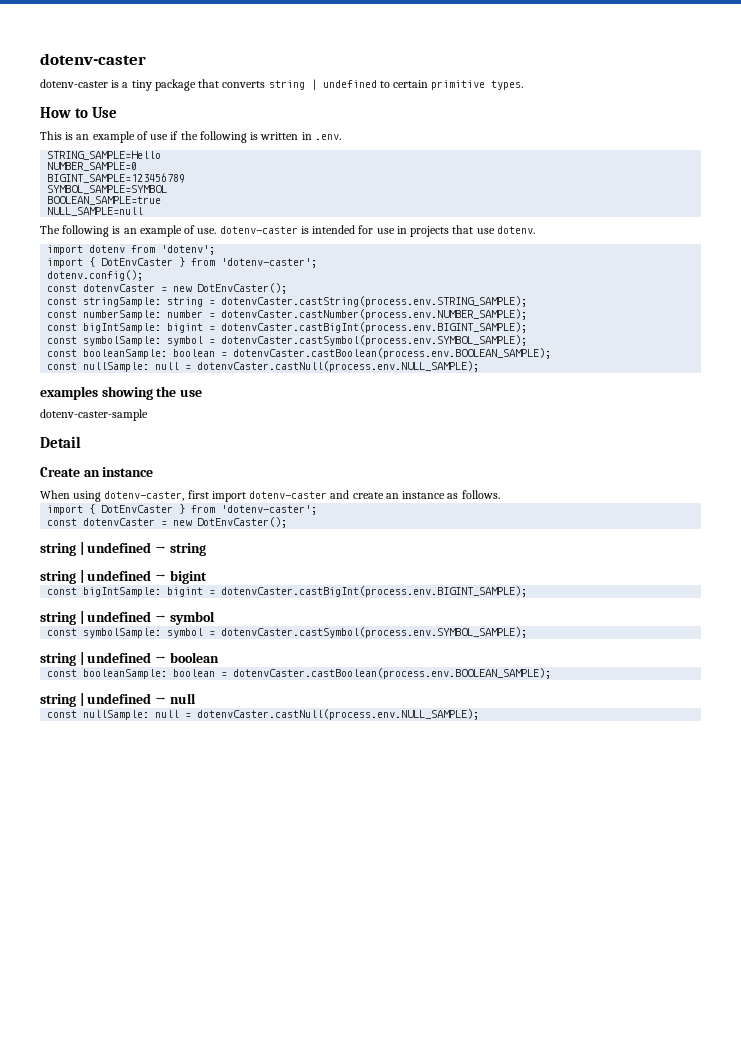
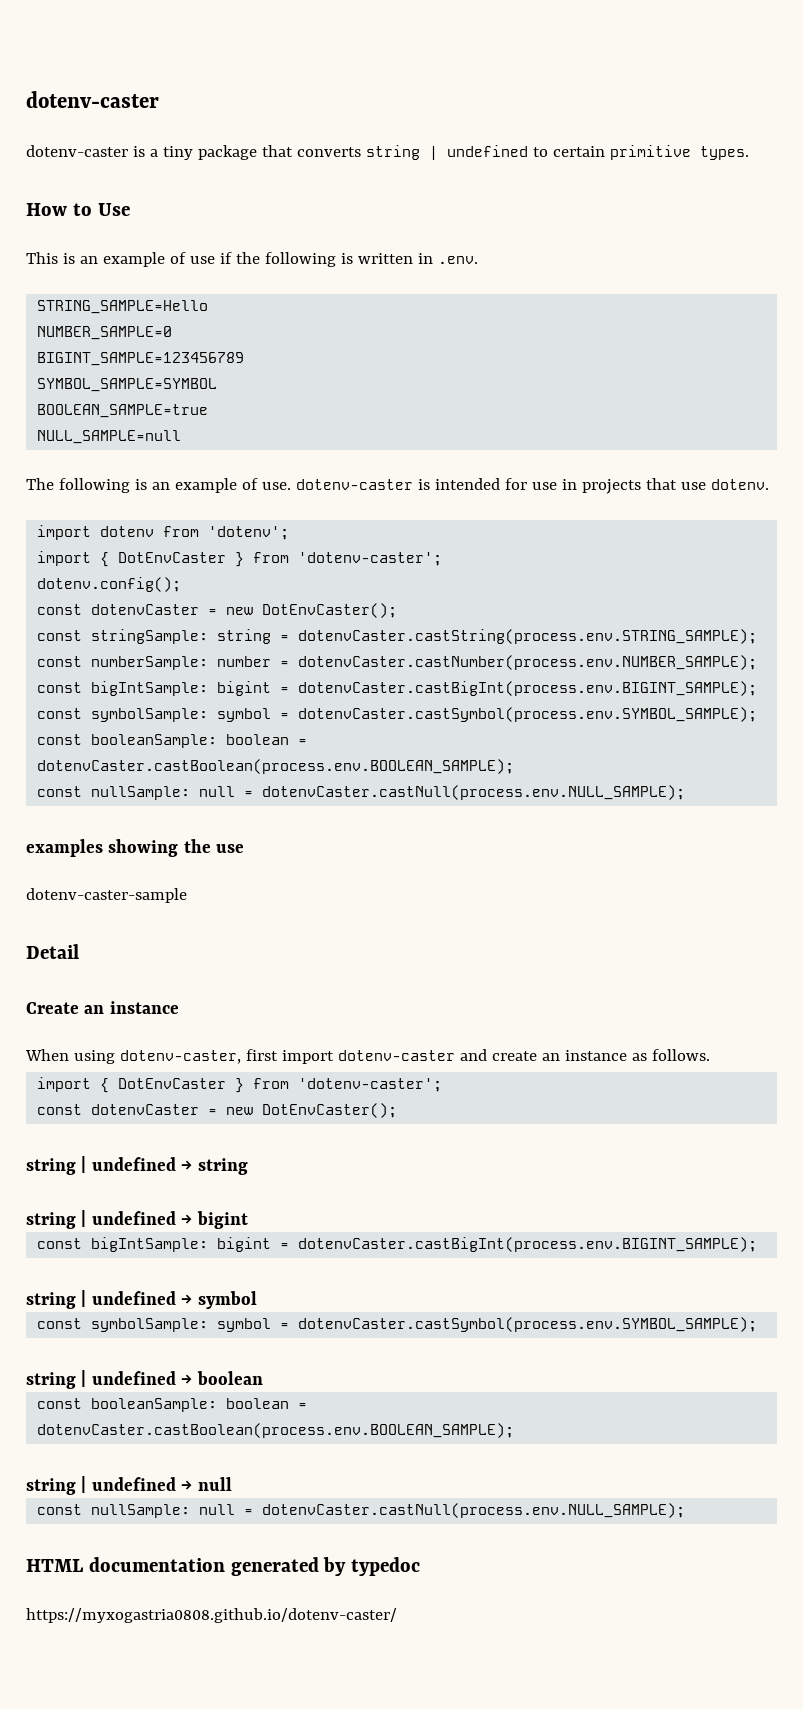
+ HTML documentation generated by typedoc
+ https://myxogastria0808.github.io/dotenv-caster/

